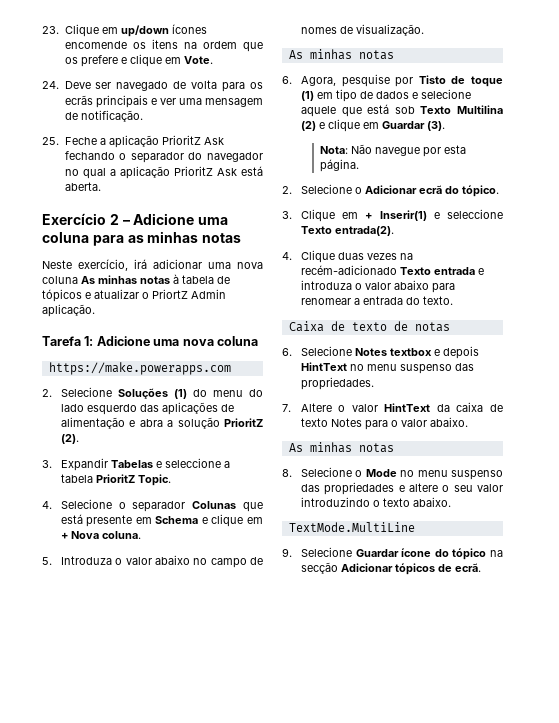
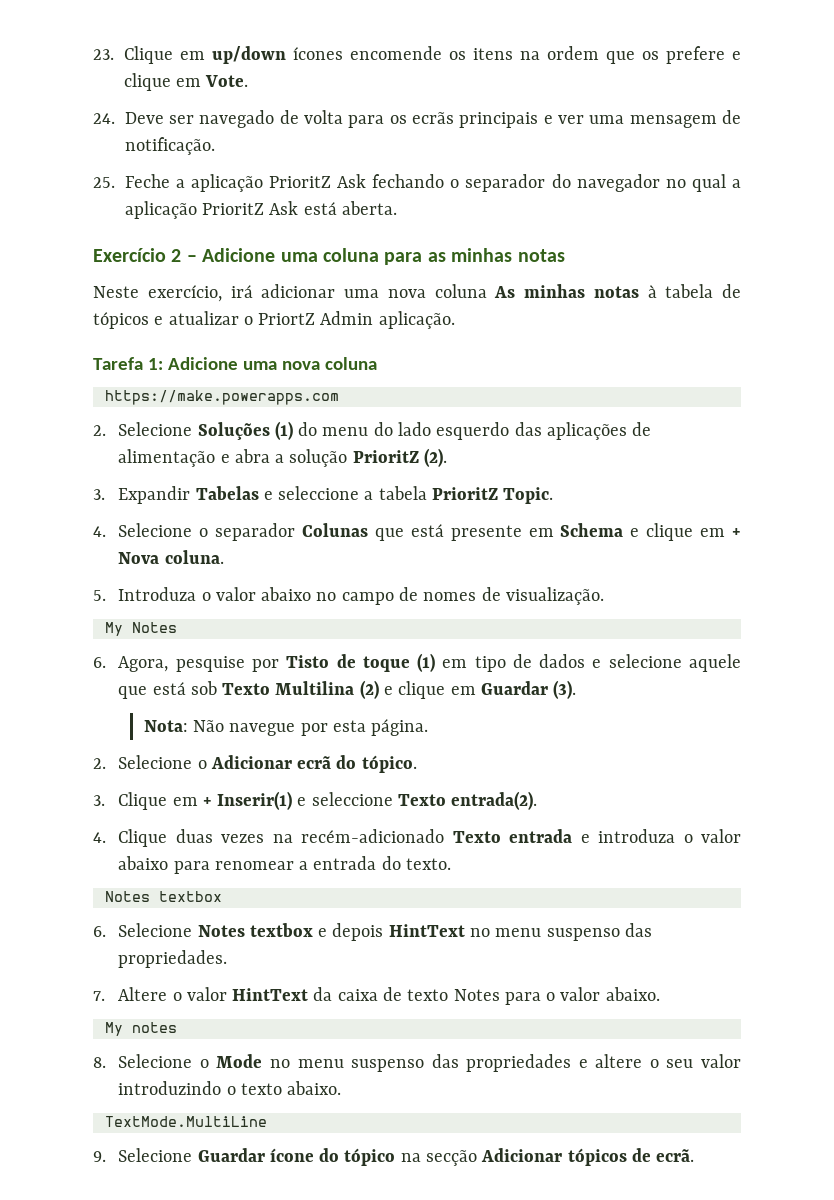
  5. Introduza o valor abaixo no campo de nomes de visualização.
- As minhas notas
+ My Notes
  4. Clique duas vezes na recém-adicionado Texto entrada e introduza o valor abaixo para renomear a entrada do texto.
- Caixa de texto de notas
+ Notes textbox
  7. Altere o valor HintText da caixa de texto Notes para o valor abaixo.
- As minhas notas
+ My notes

